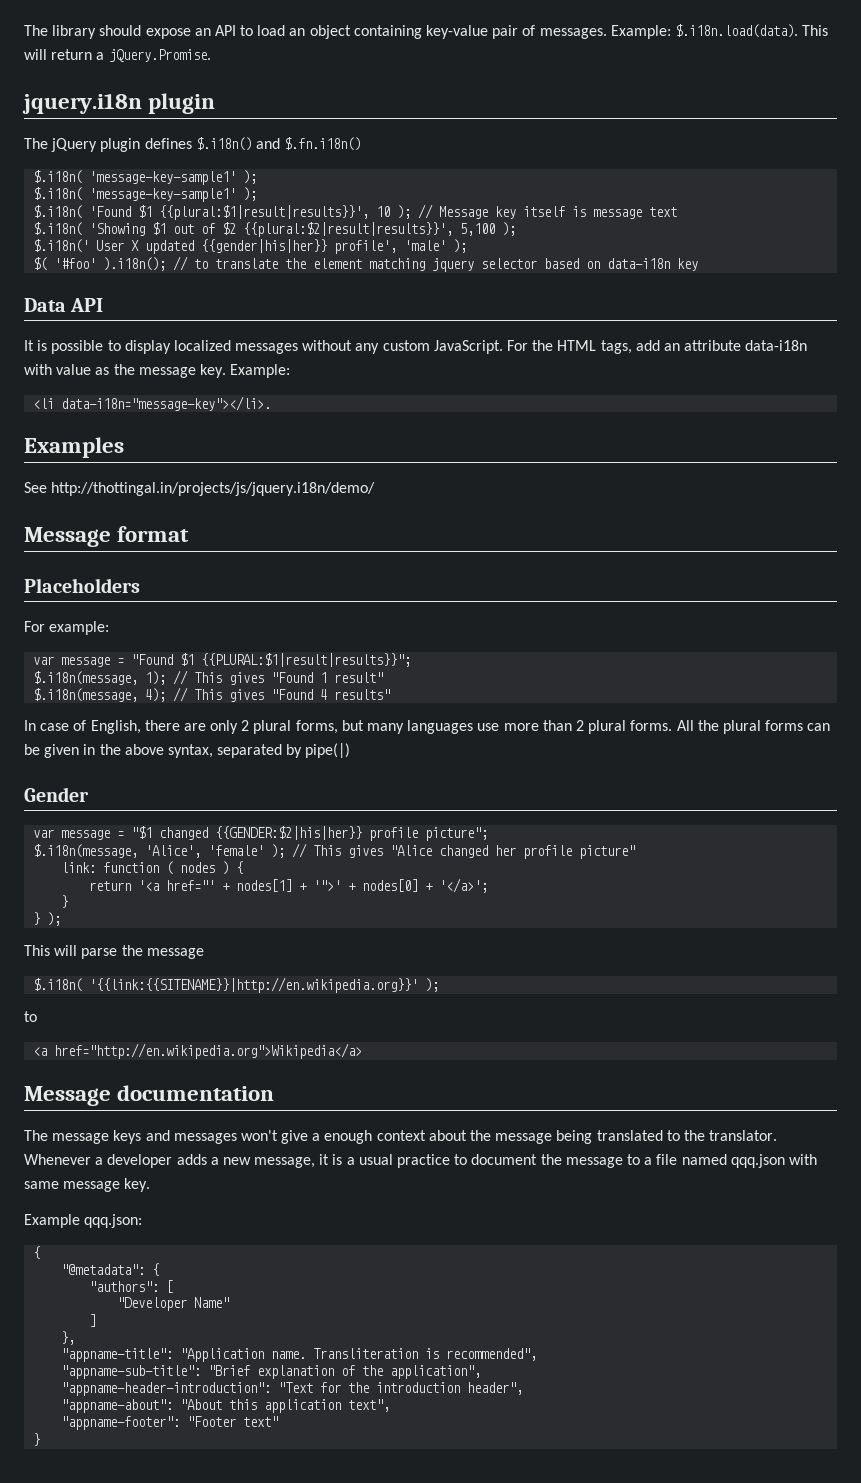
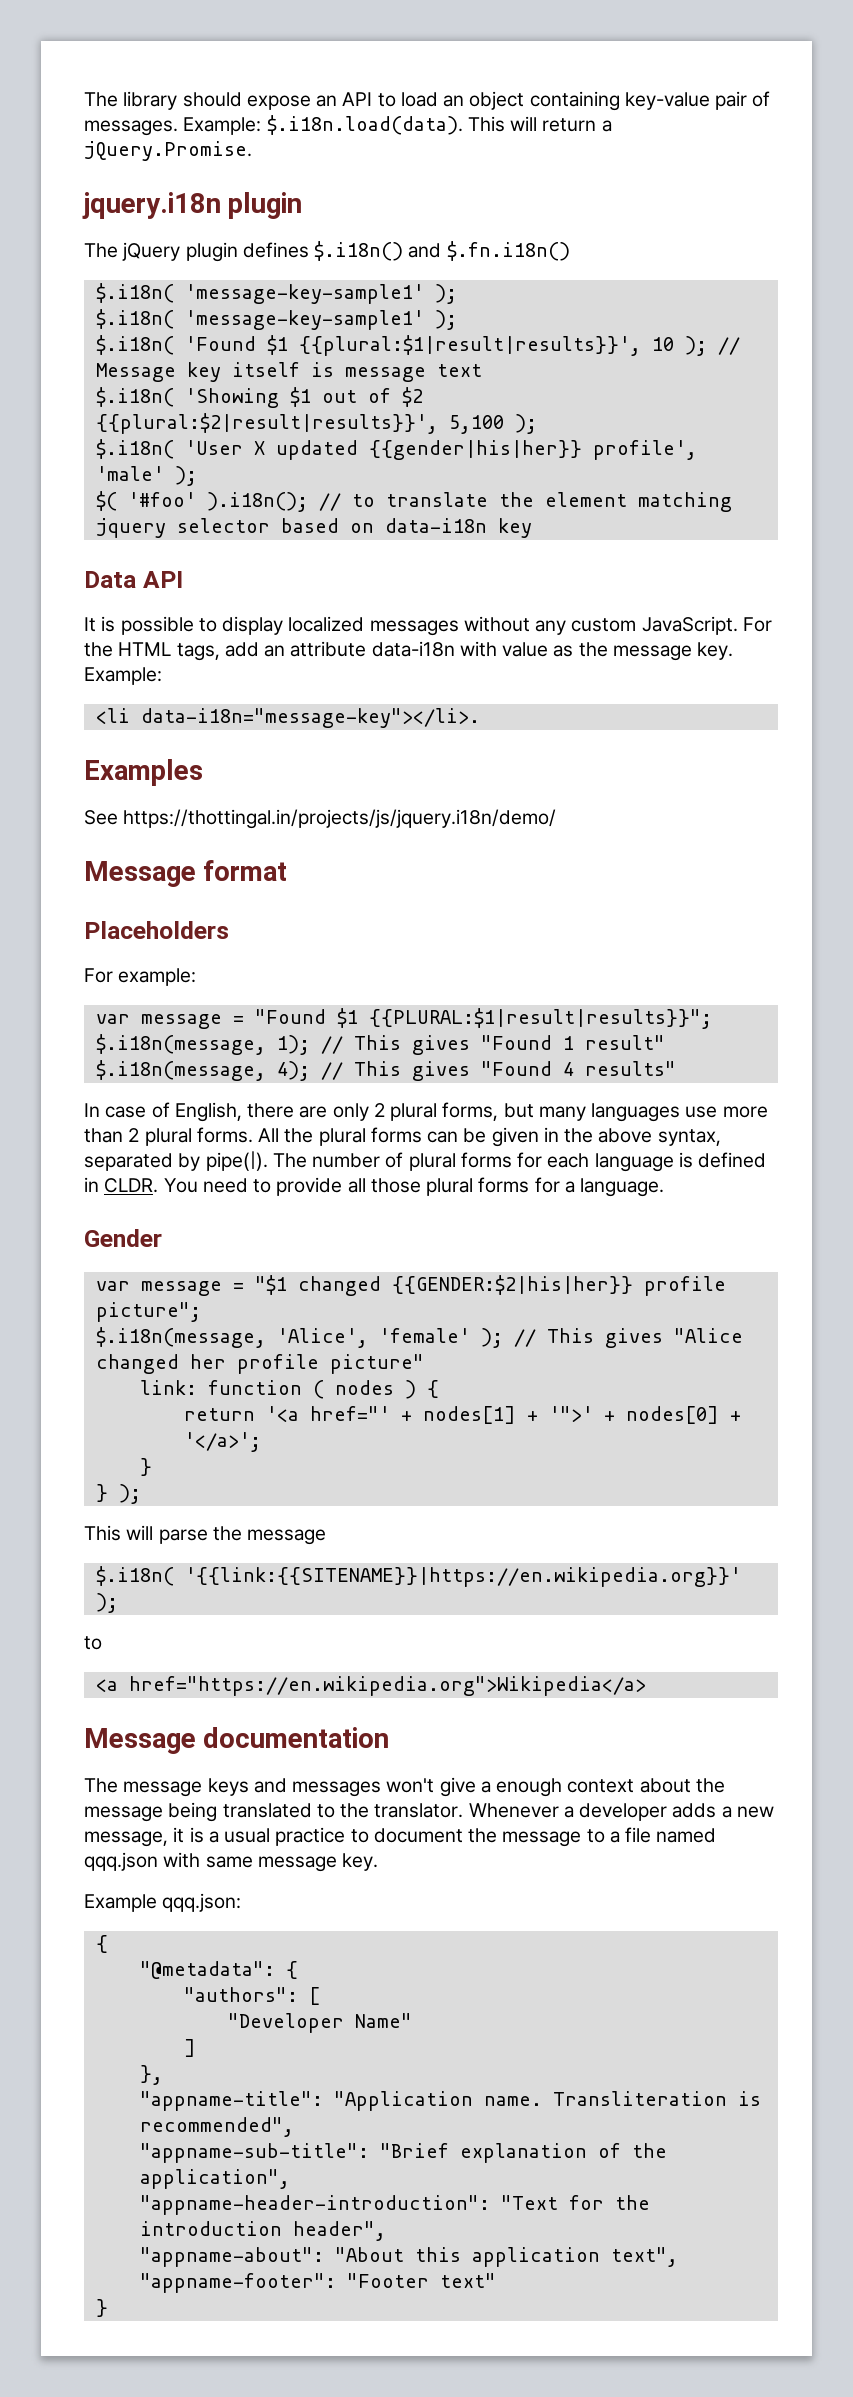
- $.i18n(' User X updated {{gender|his|her}} profile', 'male' );
+ $.i18n( 'User X updated {{gender|his|her}} profile', 'male' );
- See http://thottingal.in/projects/js/jquery.i18n/demo/
+ See https://thottingal.in/projects/js/jquery.i18n/demo/
- All the plural forms can be given in the above syntax, separated by pipe(|)
+ All the plural forms can be given in the above syntax, separated by pipe(|). The number of plural forms for each language is defined in CLDR. You need to provide all those plural forms for a language.
- $.i18n( '{{link:{{SITENAME}}|http://en.wikipedia.org}}' );
+ $.i18n( '{{link:{{SITENAME}}|https://en.wikipedia.org}}' );
- <a href="http://en.wikipedia.org">Wikipedia</a>
+ <a href="https://en.wikipedia.org">Wikipedia</a>

